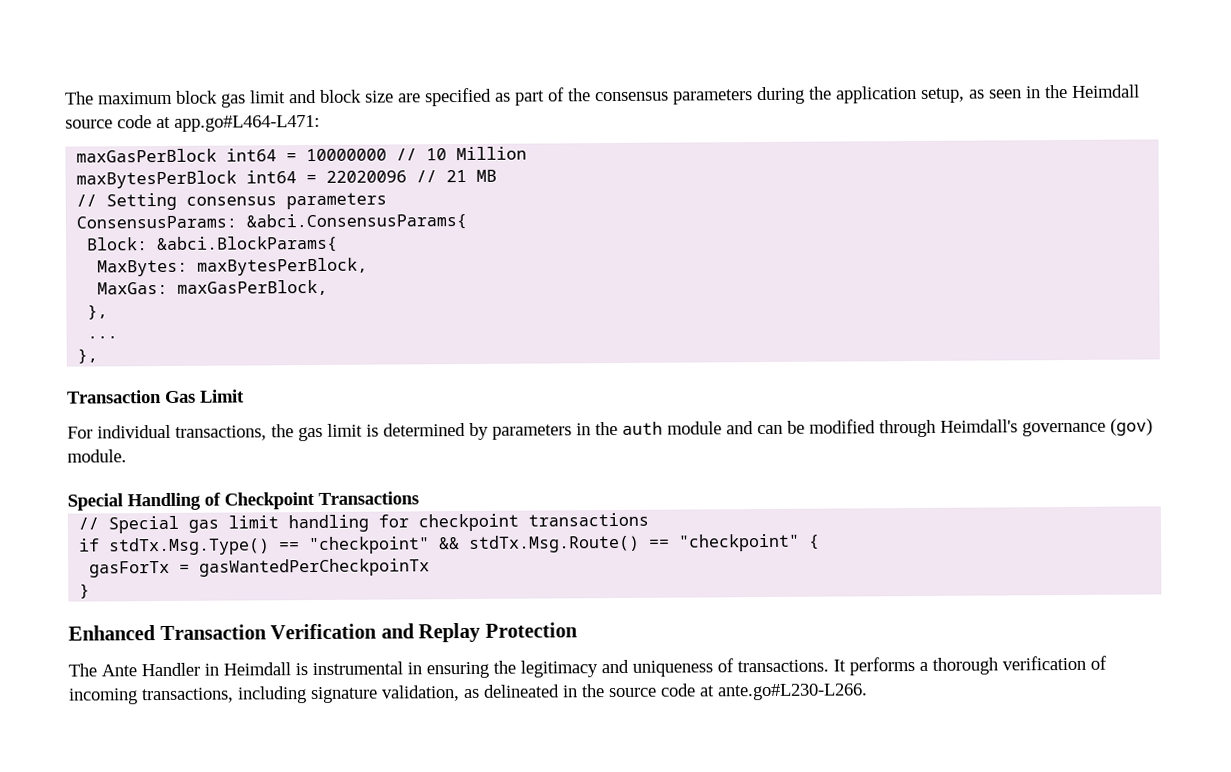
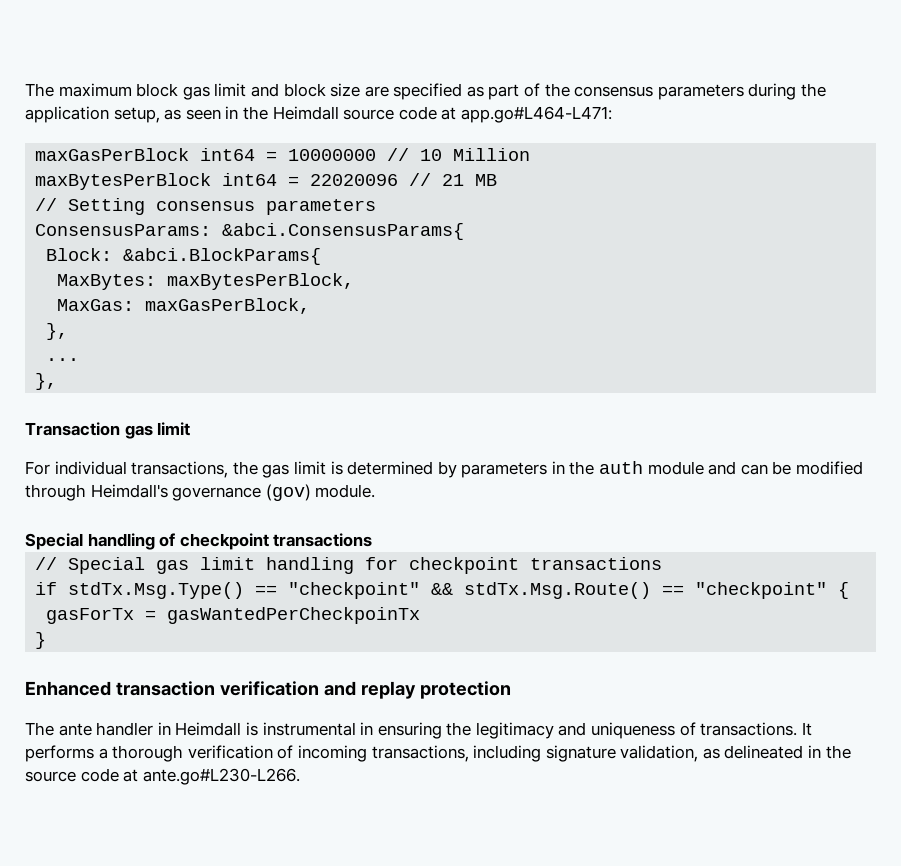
- Transaction Gas Limit
+ Transaction gas limit
- Special Handling of Checkpoint Transactions
+ Special handling of checkpoint transactions
- Enhanced Transaction Verification and Replay Protection
- The Ante Handler in Heimdall is instrumental in ensuring the legitimacy and uniqueness of transactions.
+ Enhanced transaction verification and replay protection
+ The ante handler in Heimdall is instrumental in ensuring the legitimacy and uniqueness of transactions.

